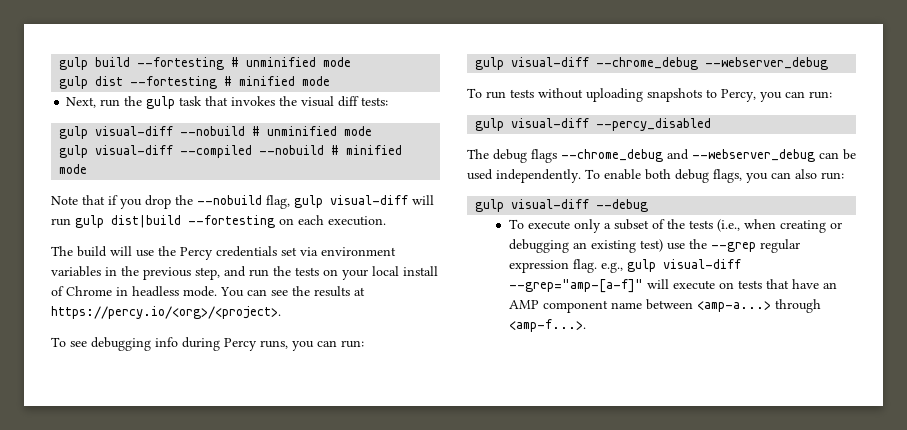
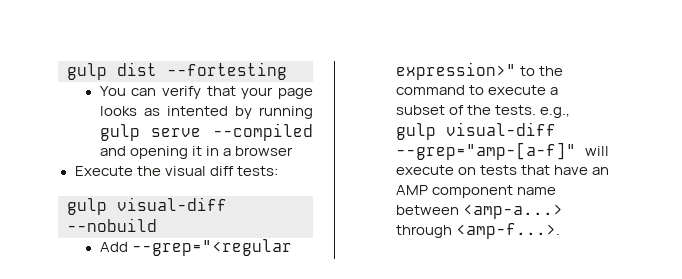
- gulp build --fortesting # unminified mode
- gulp dist --fortesting # minified mode
- Next, run the gulp task that invokes the visual diff tests:
+ gulp dist --fortesting
+ You can verify that your page looks as intented by running gulp serve --compiled and opening it in a browser
+ Execute the visual diff tests:
- gulp visual-diff --nobuild # unminified mode
- gulp visual-diff --compiled --nobuild # minified mode
- Note that if you drop the --nobuild flag, gulp visual-diff will run gulp dist|build --fortesting on each execution.
- The build will use the Percy credentials set via environment variables in the previous step, and run the tests on your local install of Chrome in headless mode. You can see the results at https://percy.io/<org>/<project>.
- To see debugging info during Percy runs, you can run:
- gulp visual-diff --chrome_debug --webserver_debug
- To run tests without uploading snapshots to Percy, you can run:
- gulp visual-diff --percy_disabled
- The debug flags --chrome_debug and --webserver_debug can be used independently. To enable both debug flags, you can also run:
- gulp visual-diff --debug
- To execute only a subset of the tests (i.e., when creating or debugging an existing test) use the --grep regular expression flag. e.g., gulp visual-diff --grep="amp-[a-f]" will execute on tests that have an AMP component name between <amp-a...> through <amp-f...>.
+ gulp visual-diff --nobuild
+ Add --grep="<regular expression>" to the command to execute a subset of the tests. e.g., gulp visual-diff --grep="amp-[a-f]" will execute on tests that have an AMP component name between <amp-a...> through <amp-f...>.

